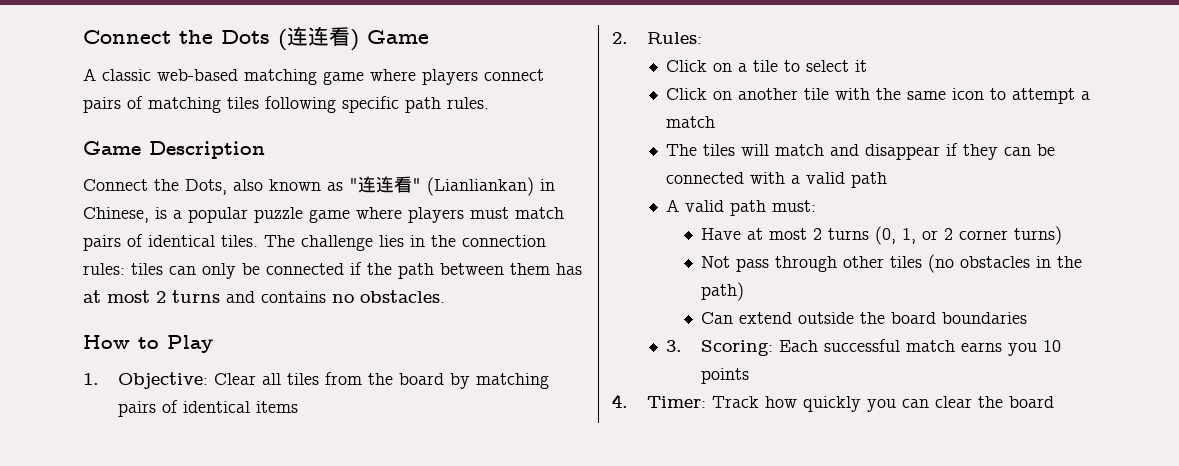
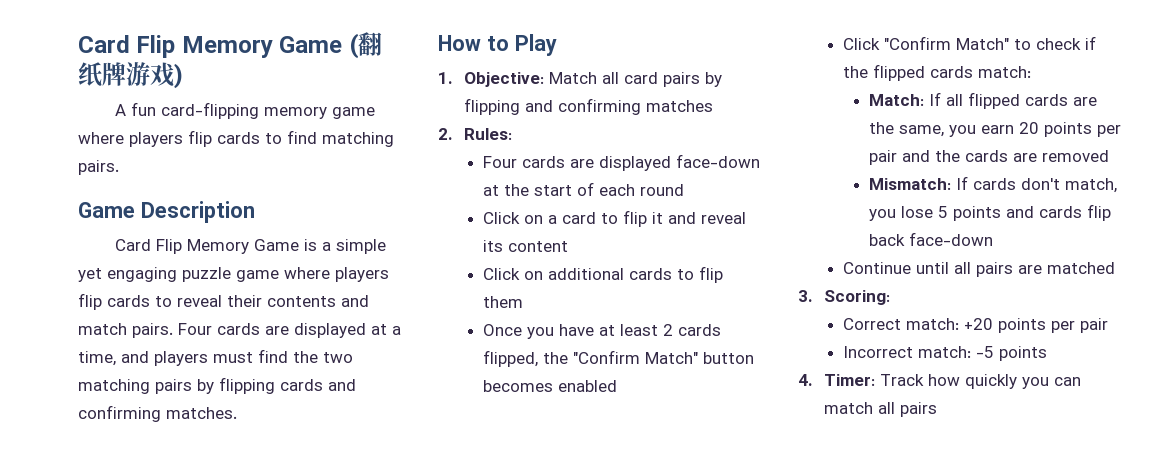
- Connect the Dots (连连看) Game
- A classic web-based matching game where players connect pairs of matching tiles following specific path rules.
+ Card Flip Memory Game (翻纸牌游戏)
+ A fun card-flipping memory game where players flip cards to find matching pairs.
  Game Description
- Connect the Dots, also known as "连连看" (Lianliankan) in Chinese, is a popular puzzle game where players must match pairs of identical tiles. The challenge lies in the connection rules: tiles can only be connected if the path between them has at most 2 turns and contains no obstacles.
+ Card Flip Memory Game is a simple yet engaging puzzle game where players flip cards to reveal their contents and match pairs. Four cards are displayed at a time, and players must find the two matching pairs by flipping cards and confirming matches.
- 1. Objective: Clear all tiles from the board by matching pairs of identical items
+ 1. Objective: Match all card pairs by flipping and confirming matches
  2. Rules:
- Click on a tile to select it
- Click on another tile with the same icon to attempt a match
- The tiles will match and disappear if they can be connected with a valid path
- A valid path must:
- Have at most 2 turns (0, 1, or 2 corner turns)
- Not pass through other tiles (no obstacles in the path)
- Can extend outside the board boundaries
- 3. Scoring: Each successful match earns you 10 points
+ Four cards are displayed face-down at the start of each round
+ Click on a card to flip it and reveal its content
+ Click on additional cards to flip them
+ Once you have at least 2 cards flipped, the "Confirm Match" button becomes enabled
+ Click "Confirm Match" to check if the flipped cards match:
+ Match: If all flipped cards are the same, you earn 20 points per pair and the cards are removed
+ Mismatch: If cards don't match, you lose 5 points and cards flip back face-down
+ Continue until all pairs are matched
+ 3. Scoring:
+ Correct match: +20 points per pair
+ Incorrect match: -5 points
- 4. Timer: Track how quickly you can clear the board
+ 4. Timer: Track how quickly you can match all pairs

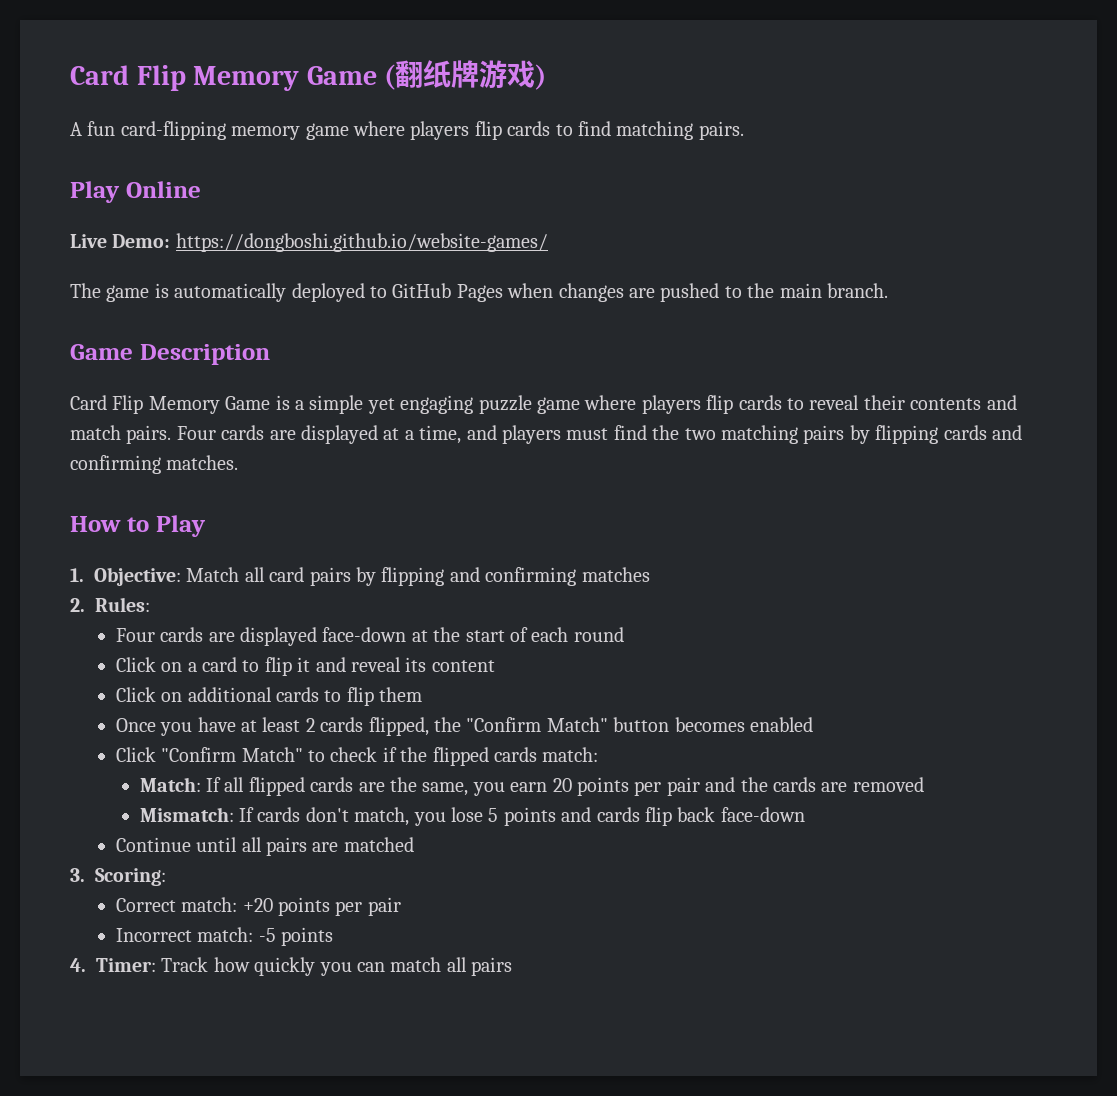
+ Play Online
+ Live Demo: https://dongboshi.github.io/website-games/
+ The game is automatically deployed to GitHub Pages when changes are pushed to the main branch.

